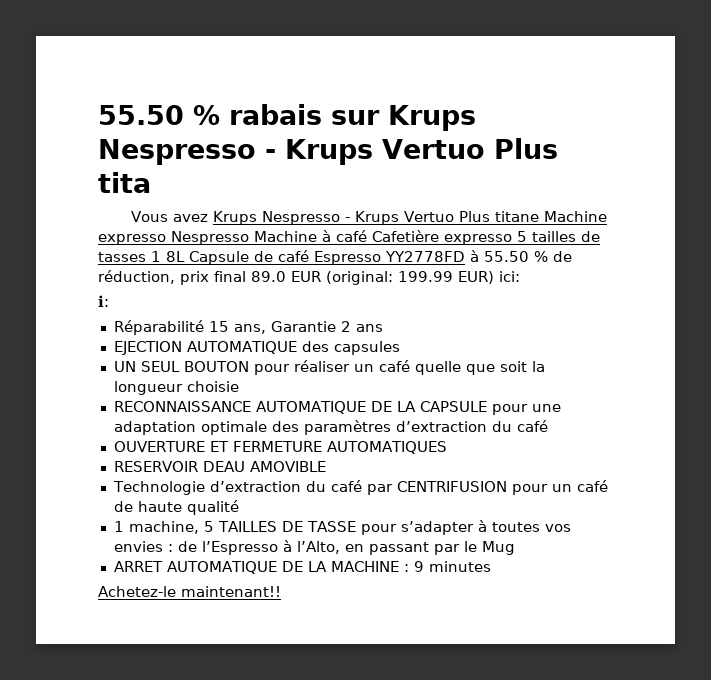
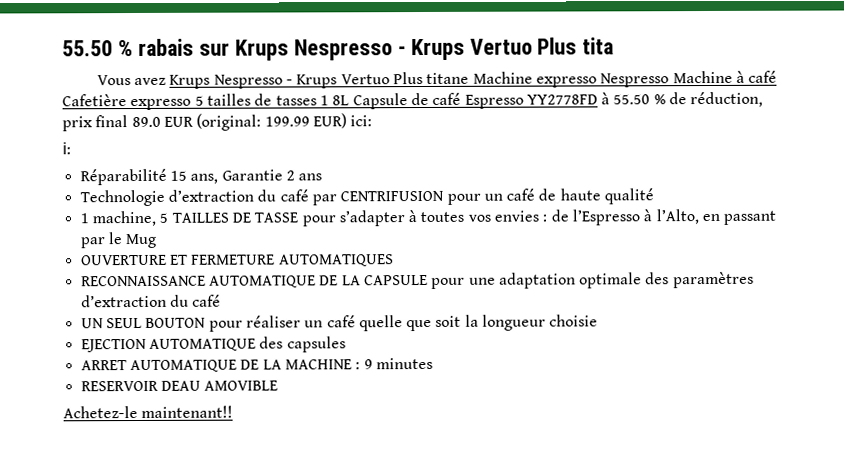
- EJECTION AUTOMATIQUE des capsules
- UN SEUL BOUTON pour réaliser un café quelle que soit la longueur choisie
- RECONNAISSANCE AUTOMATIQUE DE LA CAPSULE pour une adaptation optimale des paramètres d’extraction du café
- OUVERTURE ET FERMETURE AUTOMATIQUES
- RESERVOIR DEAU AMOVIBLE
+ OUVERTURE ET FERMETURE AUTOMATIQUES
+ RECONNAISSANCE AUTOMATIQUE DE LA CAPSULE pour une adaptation optimale des paramètres d’extraction du café
+ UN SEUL BOUTON pour réaliser un café quelle que soit la longueur choisie
+ EJECTION AUTOMATIQUE des capsules
+ RESERVOIR DEAU AMOVIBLE

